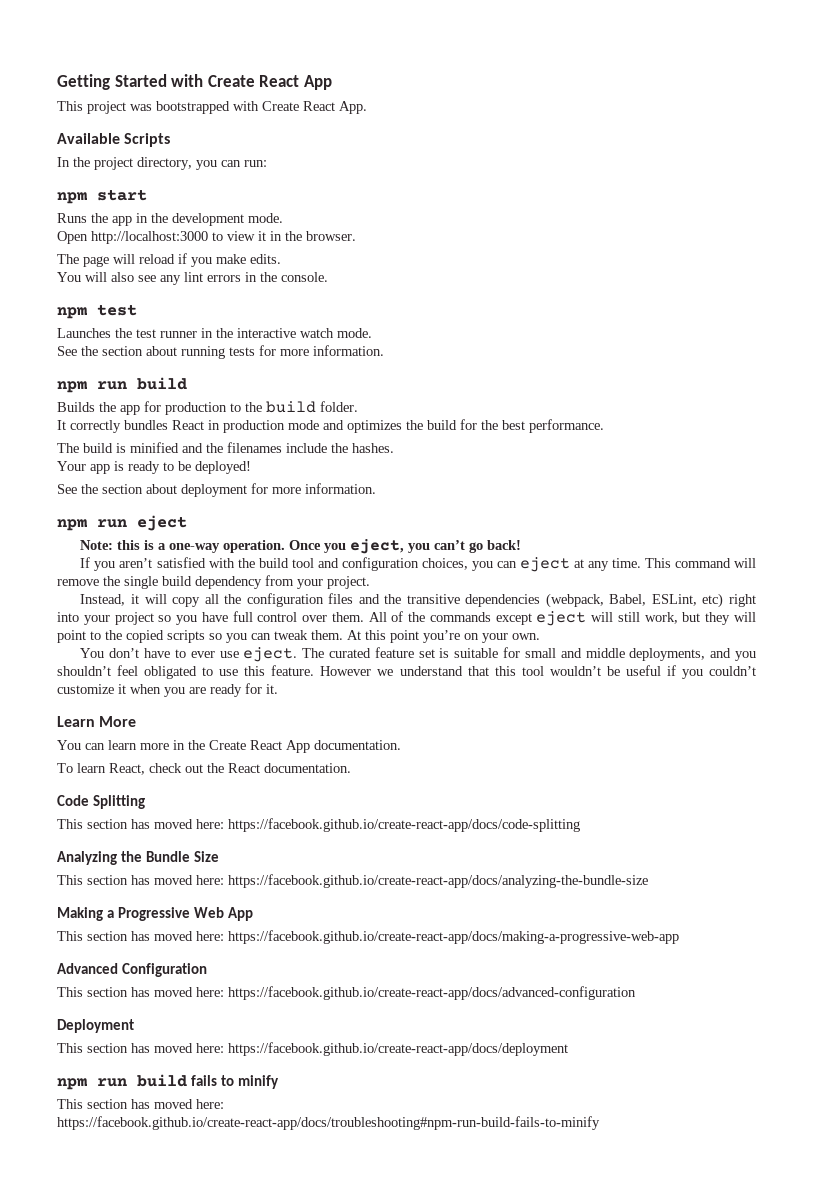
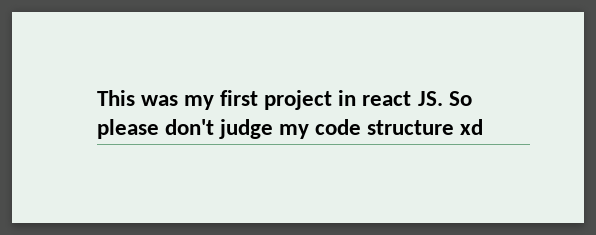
- Getting Started with Create React App
- This project was bootstrapped with Create React App.
- Available Scripts
- In the project directory, you can run:
- npm start
- Runs the app in the development mode.
- Open http://localhost:3000 to view it in the browser.
- The page will reload if you make edits.
- You will also see any lint errors in the console.
- npm test
- Launches the test runner in the interactive watch mode.
- See the section about running tests for more information.
- npm run build
- Builds the app for production to the build folder.
- It correctly bundles React in production mode and optimizes the build for the best performance.
- The build is minified and the filenames include the hashes.
- Your app is ready to be deployed!
- See the section about deployment for more information.
- npm run eject
- Note: this is a one-way operation. Once you eject, you can’t go back!
- If you aren’t satisfied with the build tool and configuration choices, you can eject at any time. This command will remove the single build dependency from your project.
- Instead, it will copy all the configuration files and the transitive dependencies (webpack, Babel, ESLint, etc) right into your project so you have full control over them. All of the commands except eject will still work, but they will point to the copied scripts so you can tweak them. At this point you’re on your own.
- You don’t have to ever use eject. The curated feature set is suitable for small and middle deployments, and you shouldn’t feel obligated to use this feature. However we understand that this tool wouldn’t be useful if you couldn’t customize it when you are ready for it.
- Learn More
- You can learn more in the Create React App documentation.
- To learn React, check out the React documentation.
- Code Splitting
- This section has moved here: https://facebook.github.io/create-react-app/docs/code-splitting
- Analyzing the Bundle Size
- This section has moved here: https://facebook.github.io/create-react-app/docs/analyzing-the-bundle-size
- Making a Progressive Web App
- This section has moved here: https://facebook.github.io/create-react-app/docs/making-a-progressive-web-app
- Advanced Configuration
- This section has moved here: https://facebook.github.io/create-react-app/docs/advanced-configuration
- Deployment
- This section has moved here: https://facebook.github.io/create-react-app/docs/deployment
- npm run build fails to minify
- This section has moved here: https://facebook.github.io/create-react-app/docs/troubleshooting#npm-run-build-fails-to-minify
+ This was my first project in react JS. So please don't judge my code structure xd

